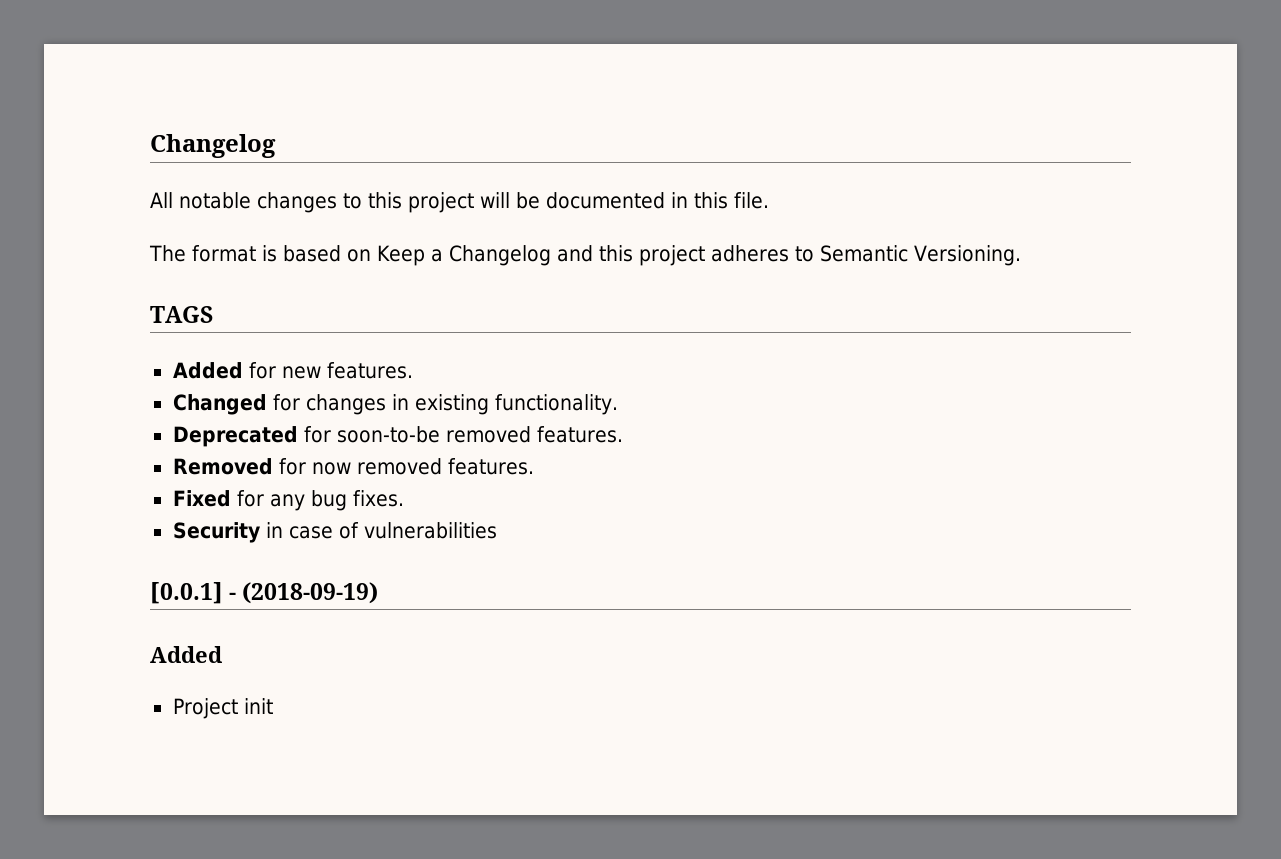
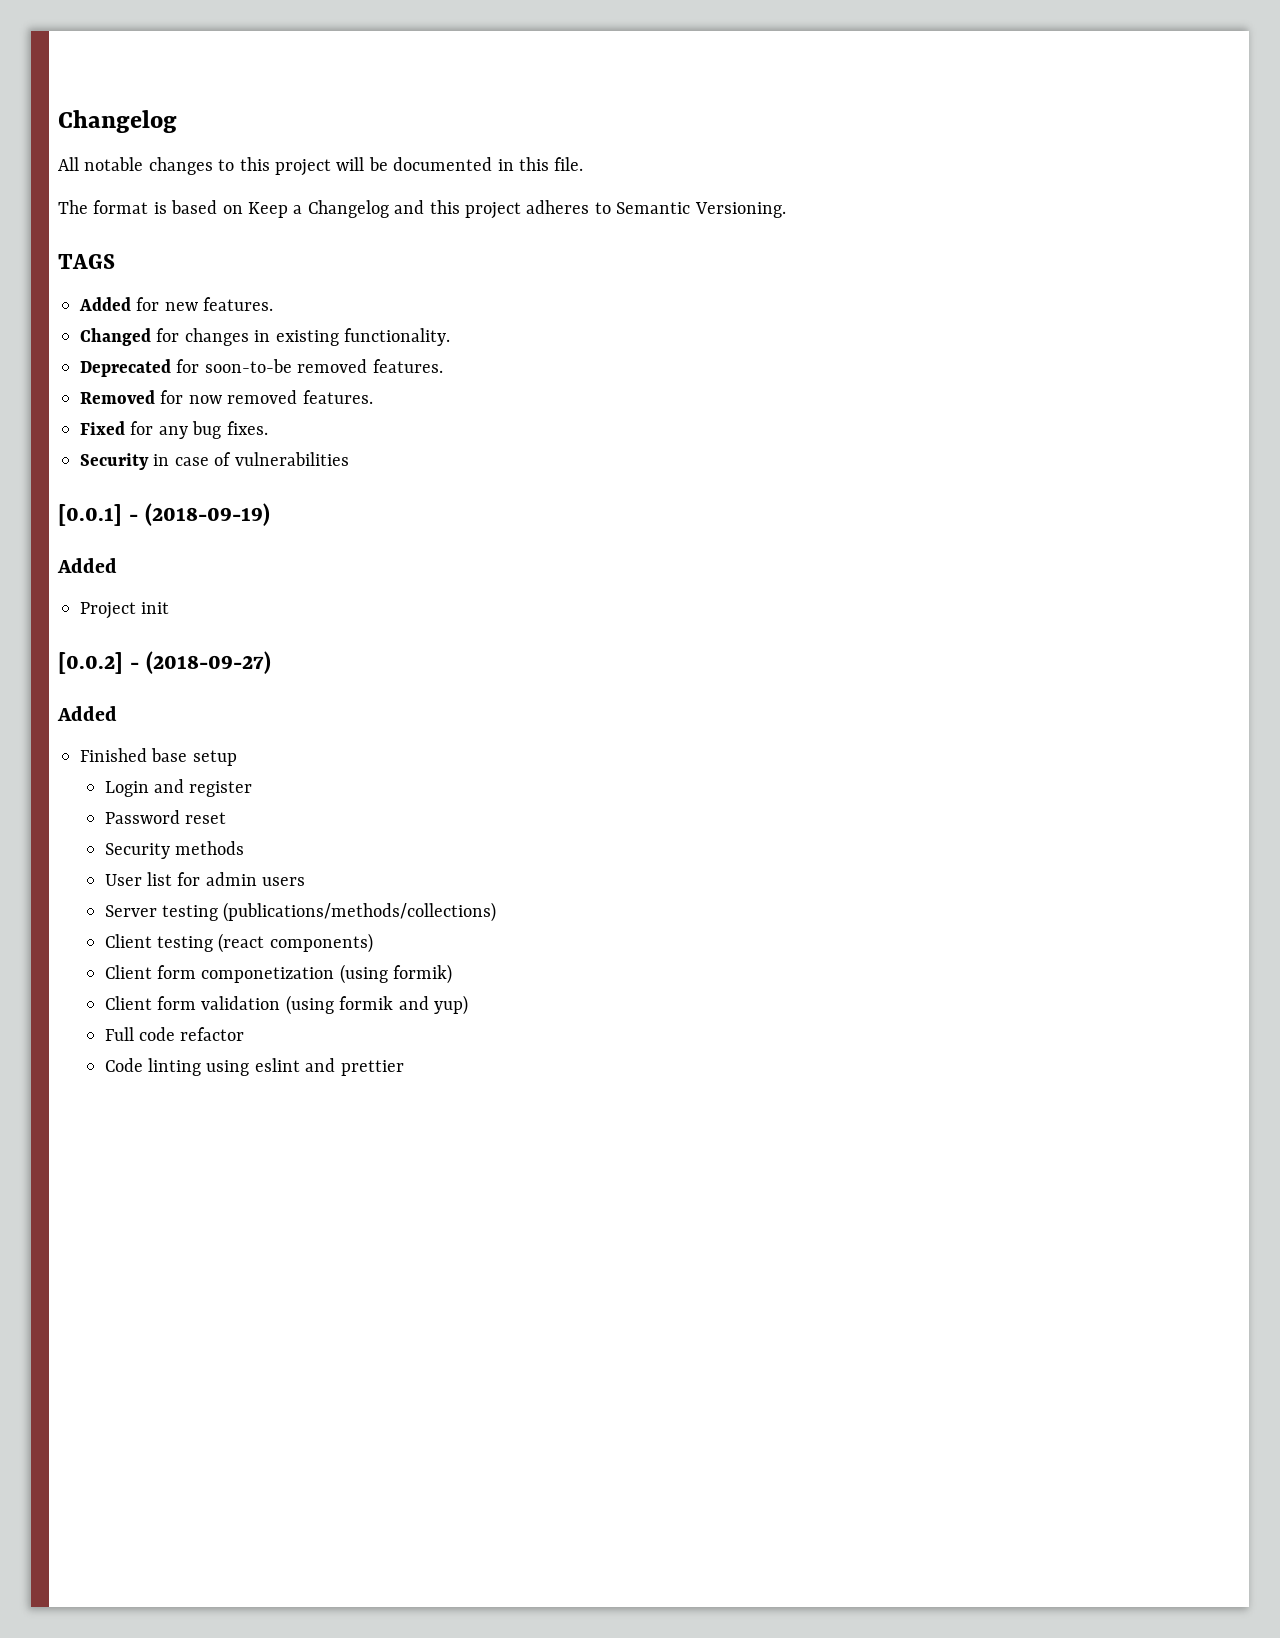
+ [0.0.2] - (2018-09-27)
+ Added
+ Finished base setup
+ Login and register
+ Password reset
+ Security methods
+ User list for admin users
+ Server testing (publications/methods/collections)
+ Client testing (react components)
+ Client form componetization (using formik)
+ Client form validation (using formik and yup)
+ Full code refactor
+ Code linting using eslint and prettier

